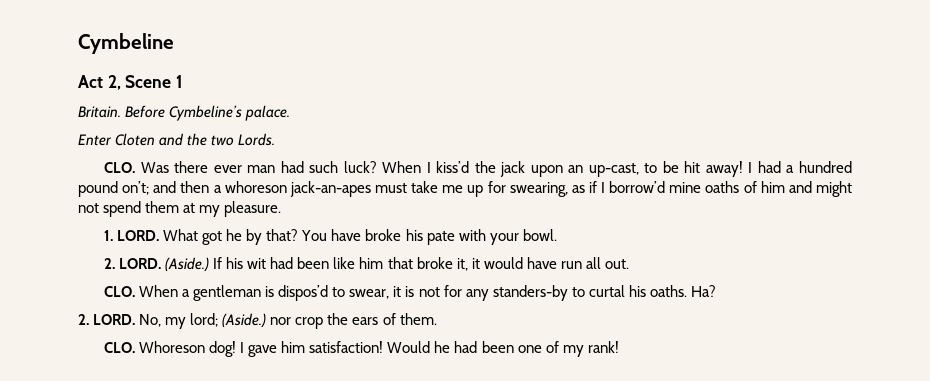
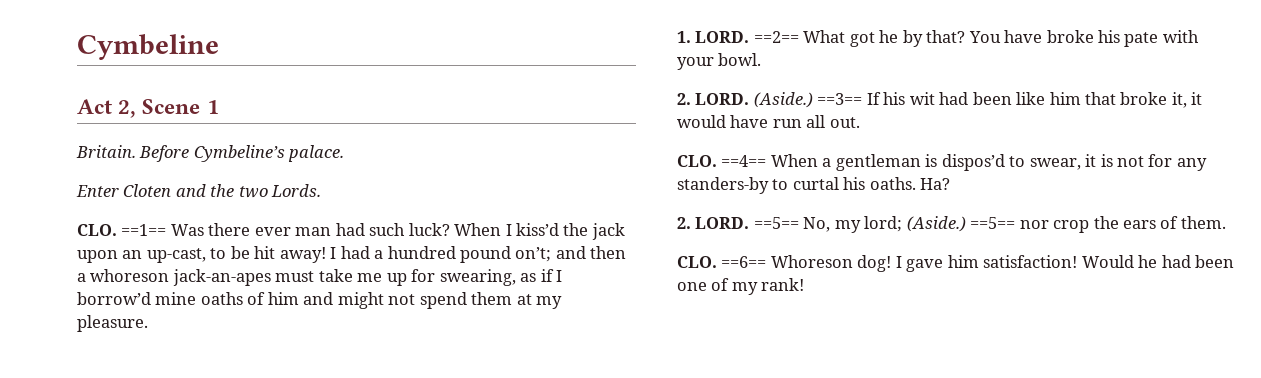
- CLO. Was there ever man had such luck?
+ CLO. ==1== Was there ever man had such luck?
- What got he by that?
+ ==2== What got he by that?
- If his wit had been like him that broke it, it would have run all out.
+ ==3== If his wit had been like him that broke it, it would have run all out.
- CLO. When a gentleman is dispos’d to swear, it is not for any standers-by to curtal his oaths.
+ CLO. ==4== When a gentleman is dispos’d to swear, it is not for any standers-by to curtal his oaths.
- No, my lord; (Aside.) nor crop the ears of them.
+ ==5== No, my lord; (Aside.) ==5== nor crop the ears of them.
- CLO. Whoreson dog!
+ CLO. ==6== Whoreson dog!

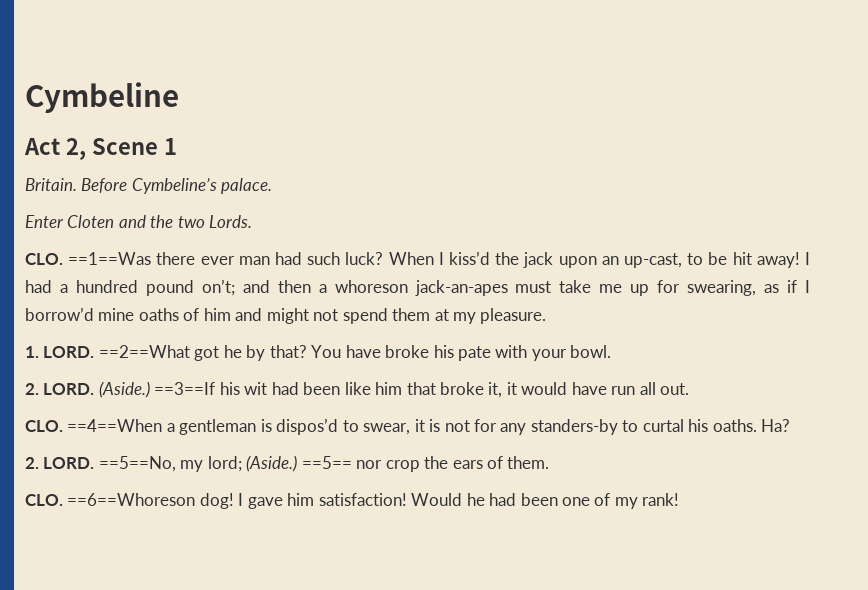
- CLO. ==1== Was there ever man had such luck?
+ CLO. ==1==Was there ever man had such luck?
- ==2== What got he by that?
+ ==2==What got he by that?
- ==3== If his wit had been like him that broke it, it would have run all out.
+ ==3==If his wit had been like him that broke it, it would have run all out.
- CLO. ==4== When a gentleman is dispos’d to swear, it is not for any standers-by to curtal his oaths.
+ CLO. ==4==When a gentleman is dispos’d to swear, it is not for any standers-by to curtal his oaths.
- ==5== No, my lord; (Aside.)
+ ==5==No, my lord; (Aside.)
- CLO. ==6== Whoreson dog!
+ CLO. ==6==Whoreson dog!

